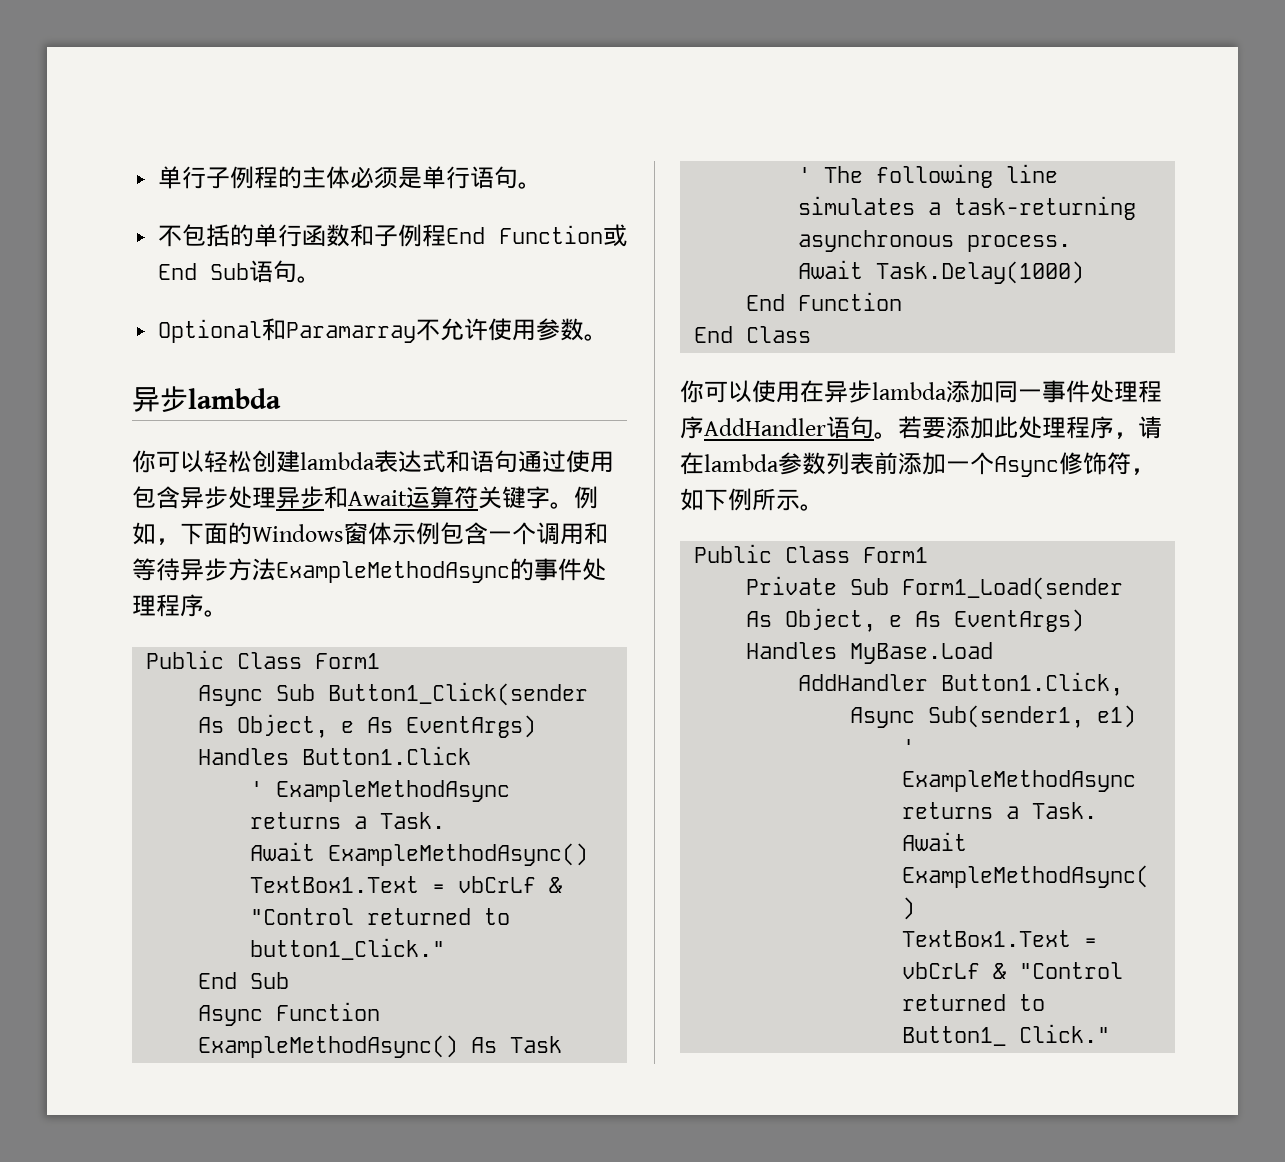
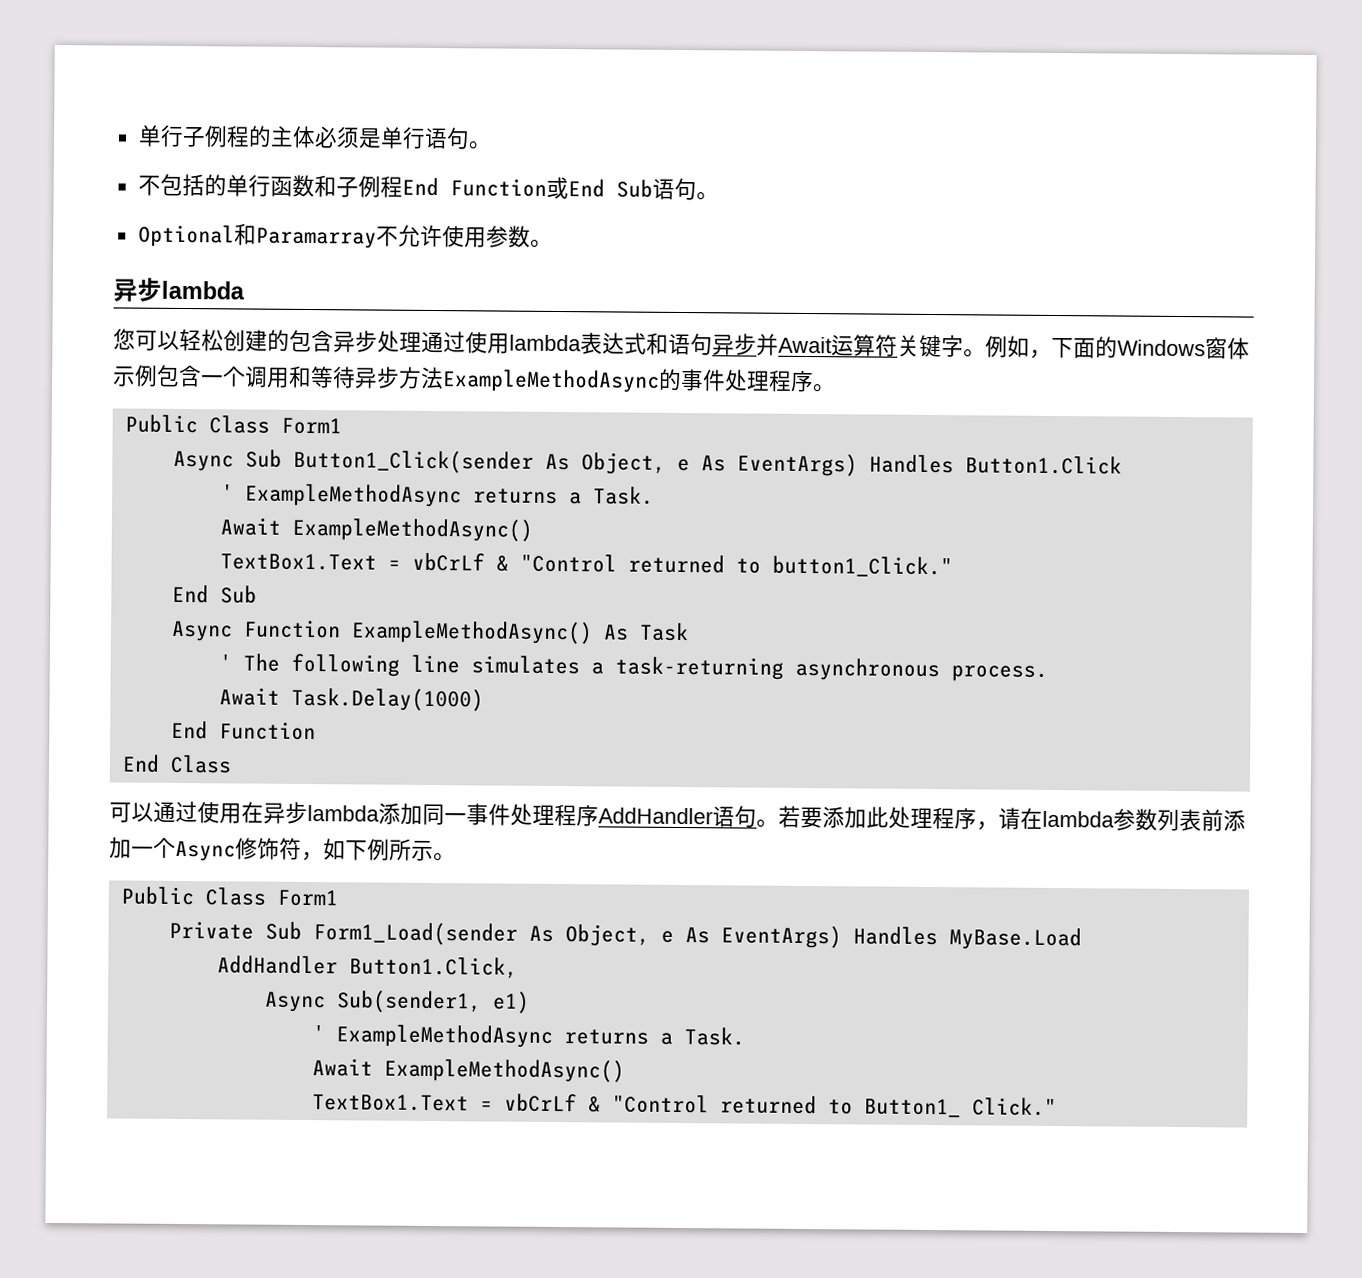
- 你可以轻松创建lambda表达式和语句通过使用包含异步处理异步和Await运算符关键字。
+ 您可以轻松创建的包含异步处理通过使用lambda表达式和语句异步并Await运算符关键字。
- 你可以使用在异步lambda添加同一事件处理程序AddHandler语句。
+ 可以通过使用在异步lambda添加同一事件处理程序AddHandler语句。

